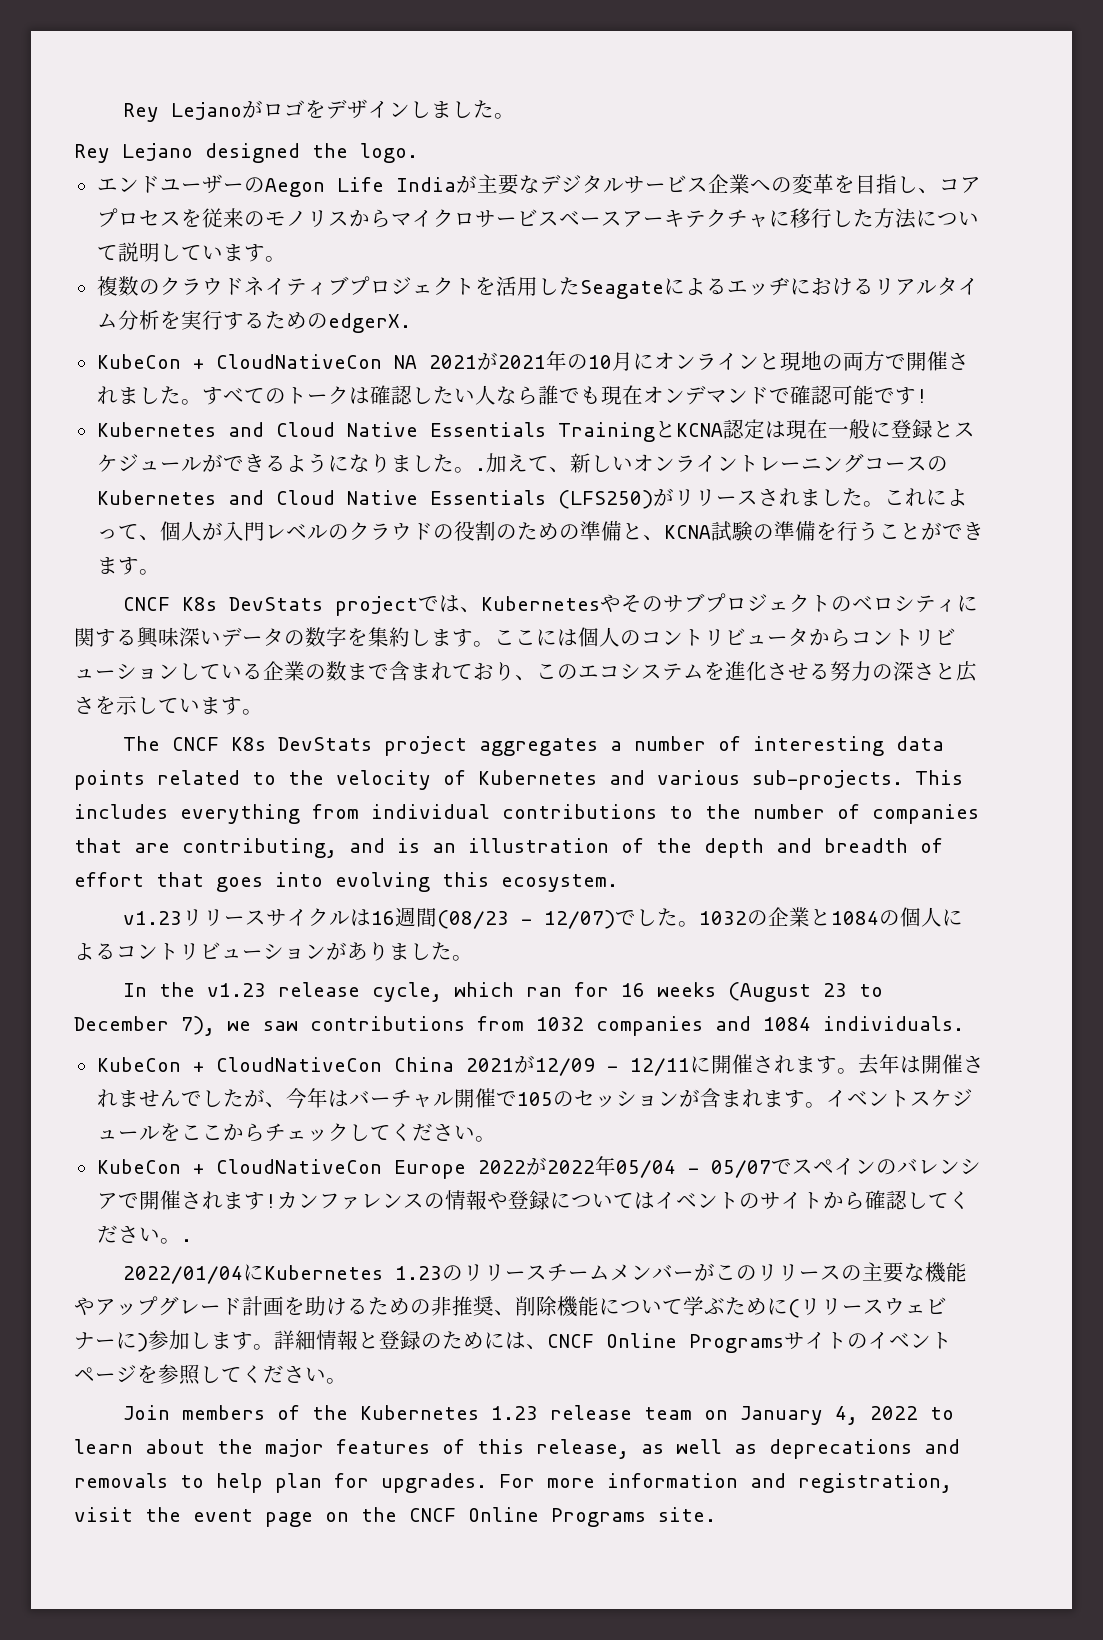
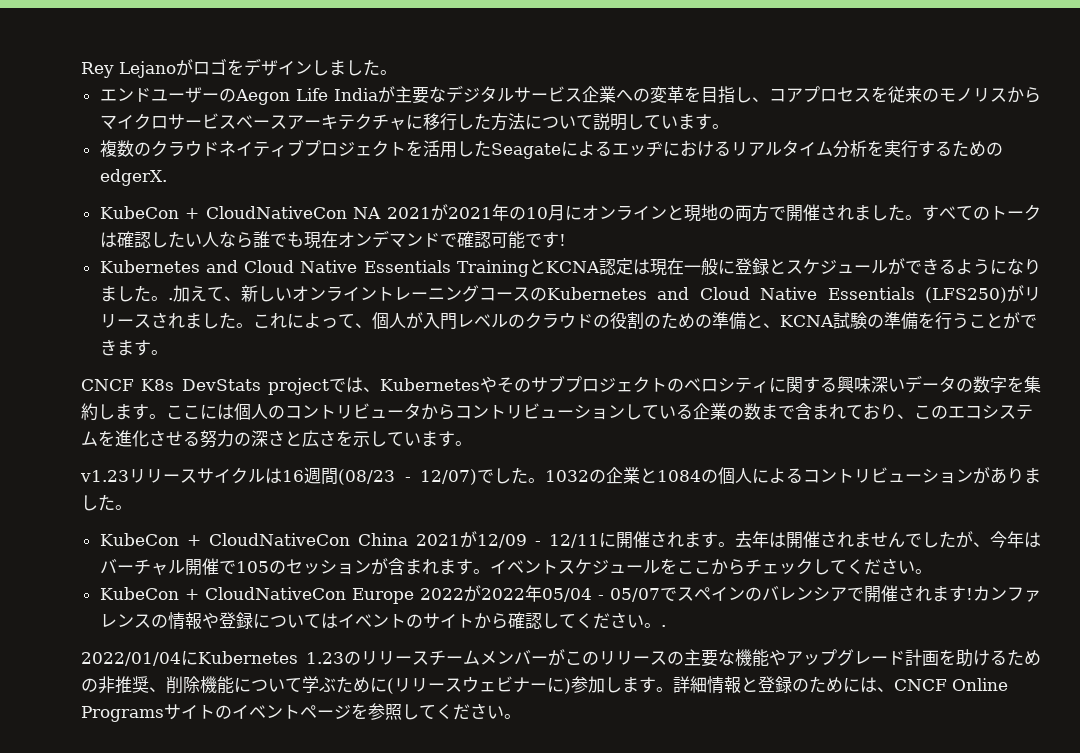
- Rey Lejano designed the logo.
- The CNCF K8s DevStats project aggregates a number of interesting data points related to the velocity of Kubernetes and various sub-projects. This includes everything from individual contributions to the number of companies that are contributing, and is an illustration of the depth and breadth of effort that goes into evolving this ecosystem.
- In the v1.23 release cycle, which ran for 16 weeks (August 23 to December 7), we saw contributions from 1032 companies and 1084 individuals.
- Join members of the Kubernetes 1.23 release team on January 4, 2022 to learn about the major features of this release, as well as deprecations and removals to help plan for upgrades. For more information and registration, visit the event page on the CNCF Online Programs site.

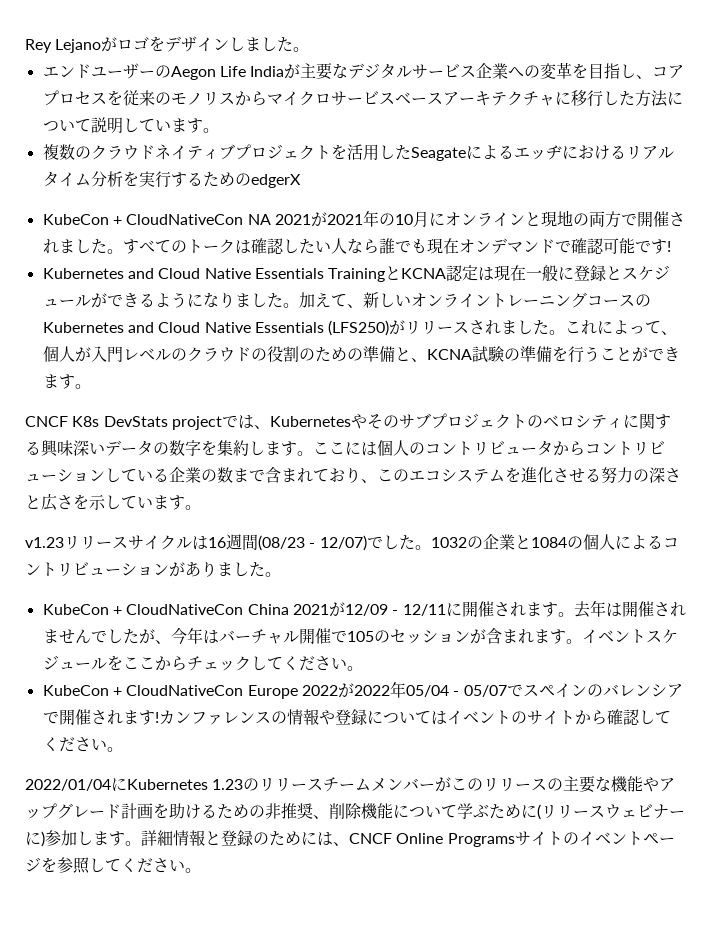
- 複数のクラウドネイティブプロジェクトを活用したSeagateによるエッヂにおけるリアルタイム分析を実行するためのedgerX.
+ 複数のクラウドネイティブプロジェクトを活用したSeagateによるエッヂにおけるリアルタイム分析を実行するためのedgerX
- Kubernetes and Cloud Native Essentials TrainingとKCNA認定は現在一般に登録とスケジュールができるようになりました。.
+ Kubernetes and Cloud Native Essentials TrainingとKCNA認定は現在一般に登録とスケジュールができるようになりました。
- カンファレンスの情報や登録についてはイベントのサイトから確認してください。.
+ カンファレンスの情報や登録についてはイベントのサイトから確認してください。

